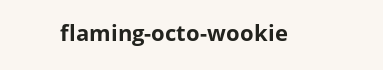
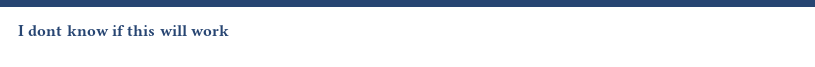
- flaming-octo-wookie
+ I dont know if this will work

